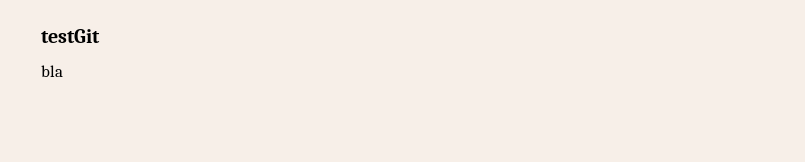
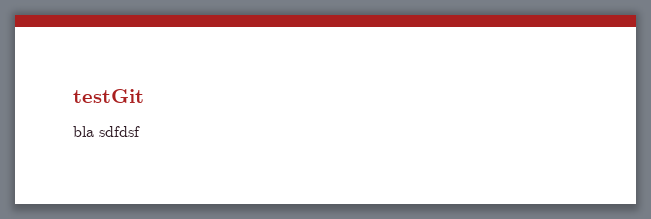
- bla
+ bla sdfdsf

